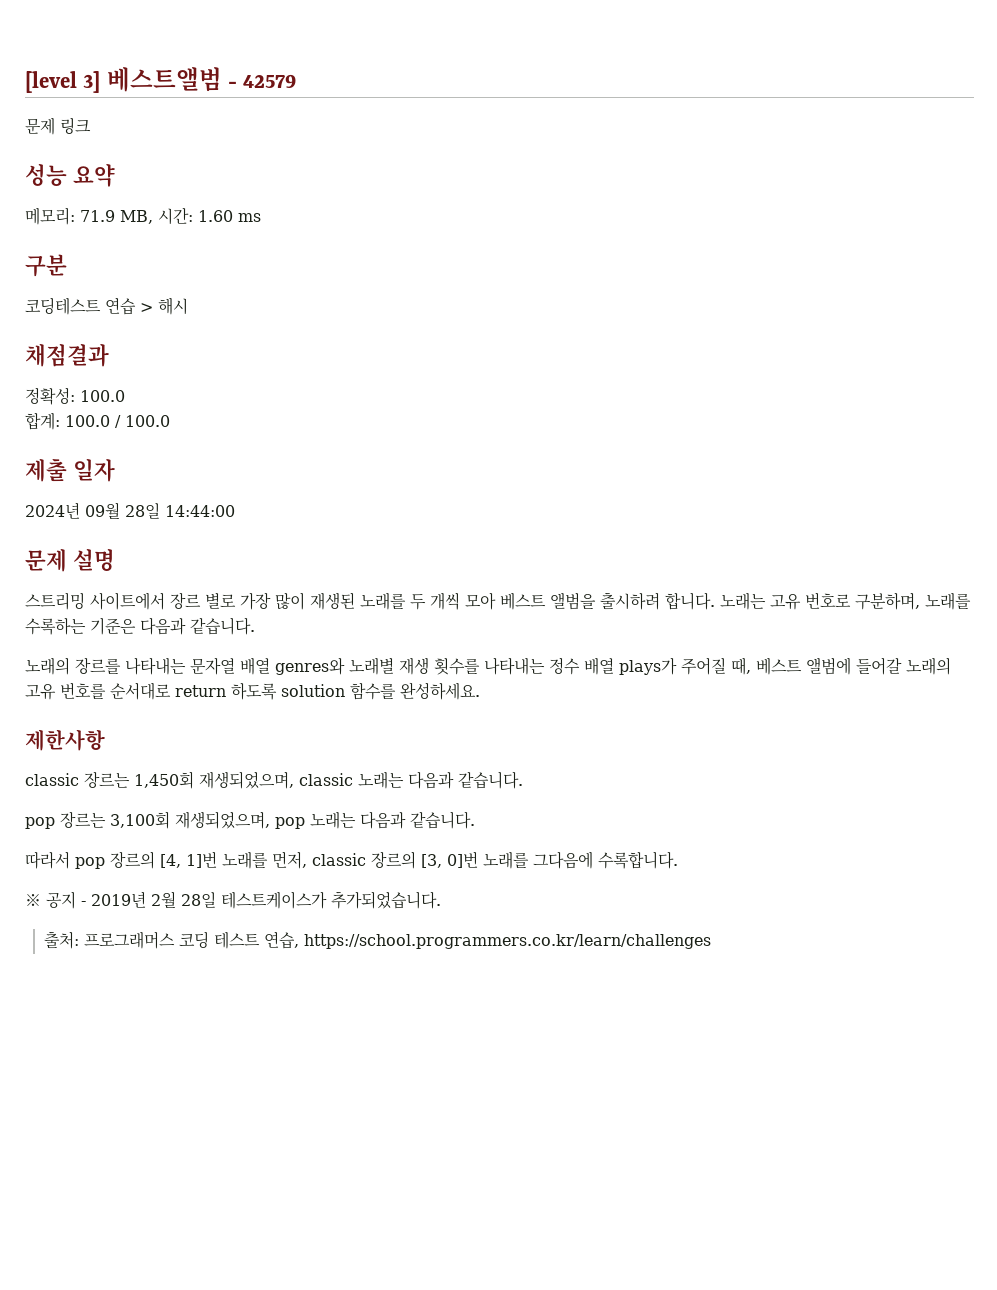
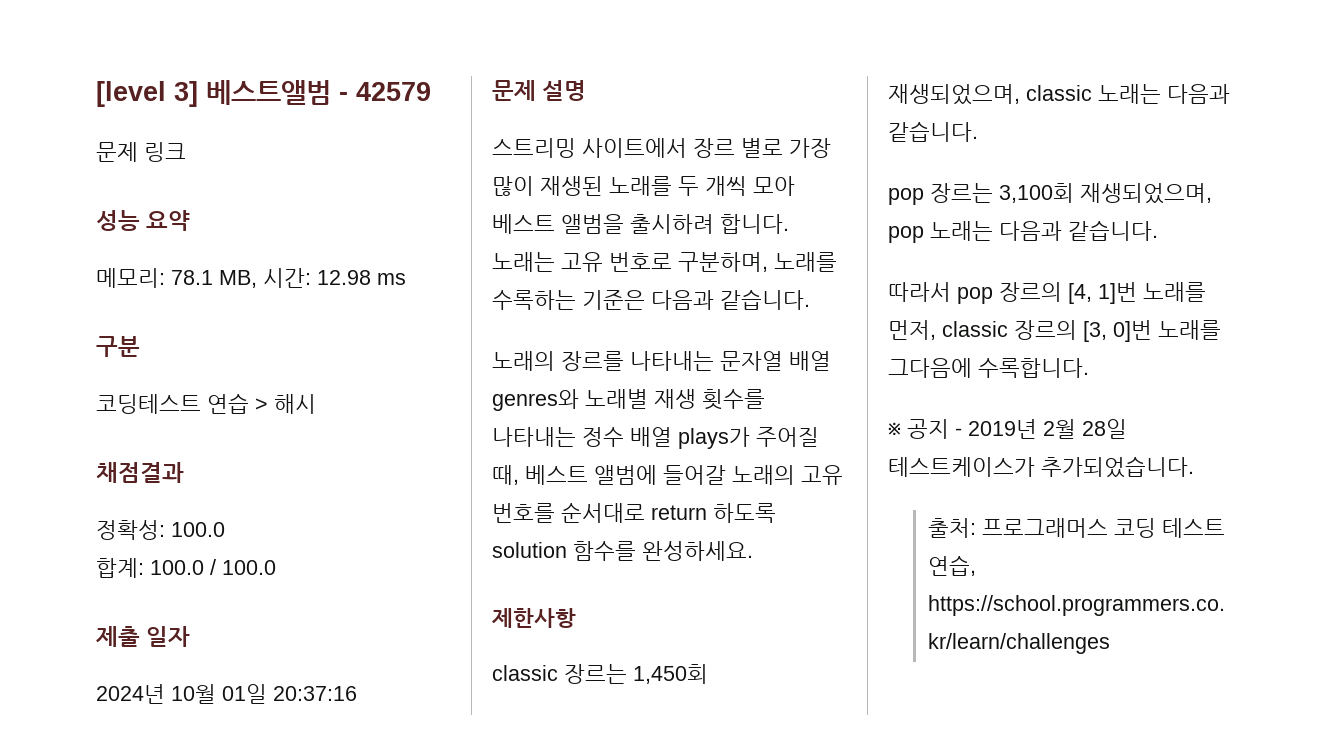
- 메모리: 71.9 MB, 시간: 1.60 ms
+ 메모리: 78.1 MB, 시간: 12.98 ms
- 2024년 09월 28일 14:44:00
+ 2024년 10월 01일 20:37:16

